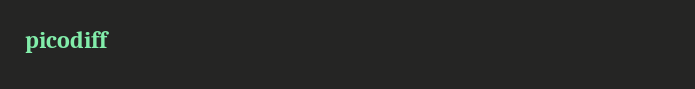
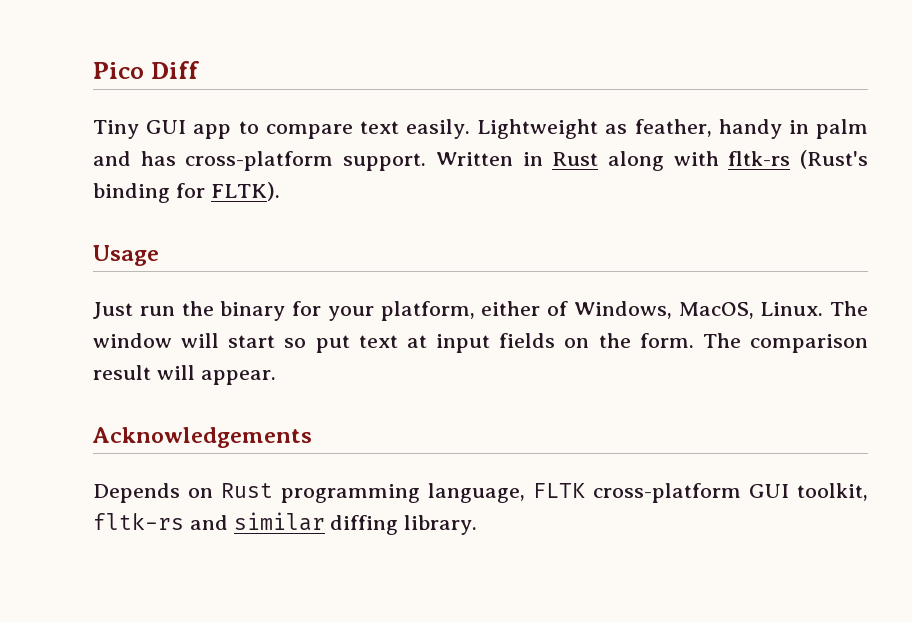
- picodiff
+ Pico Diff
+ Tiny GUI app to compare text easily. Lightweight as feather, handy in palm and has cross-platform support. Written in Rust along with fltk-rs (Rust's binding for FLTK).
+ Usage
+ Just run the binary for your platform, either of Windows, MacOS, Linux. The window will start so put text at input fields on the form. The comparison result will appear.
+ Acknowledgements
+ Depends on Rust programming language, FLTK cross-platform GUI toolkit, fltk-rs and similar diffing library.

